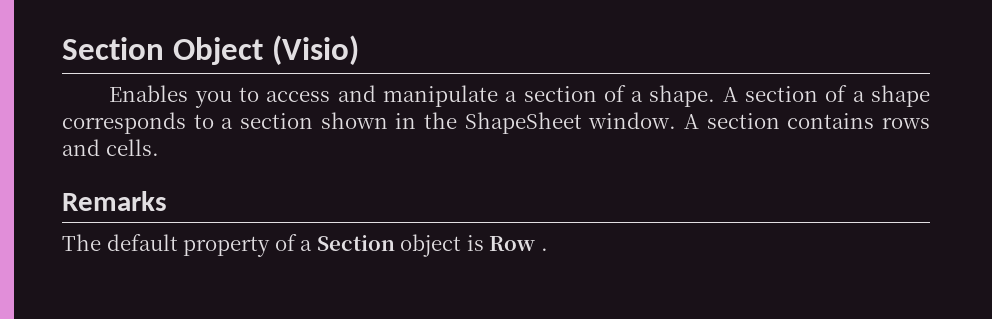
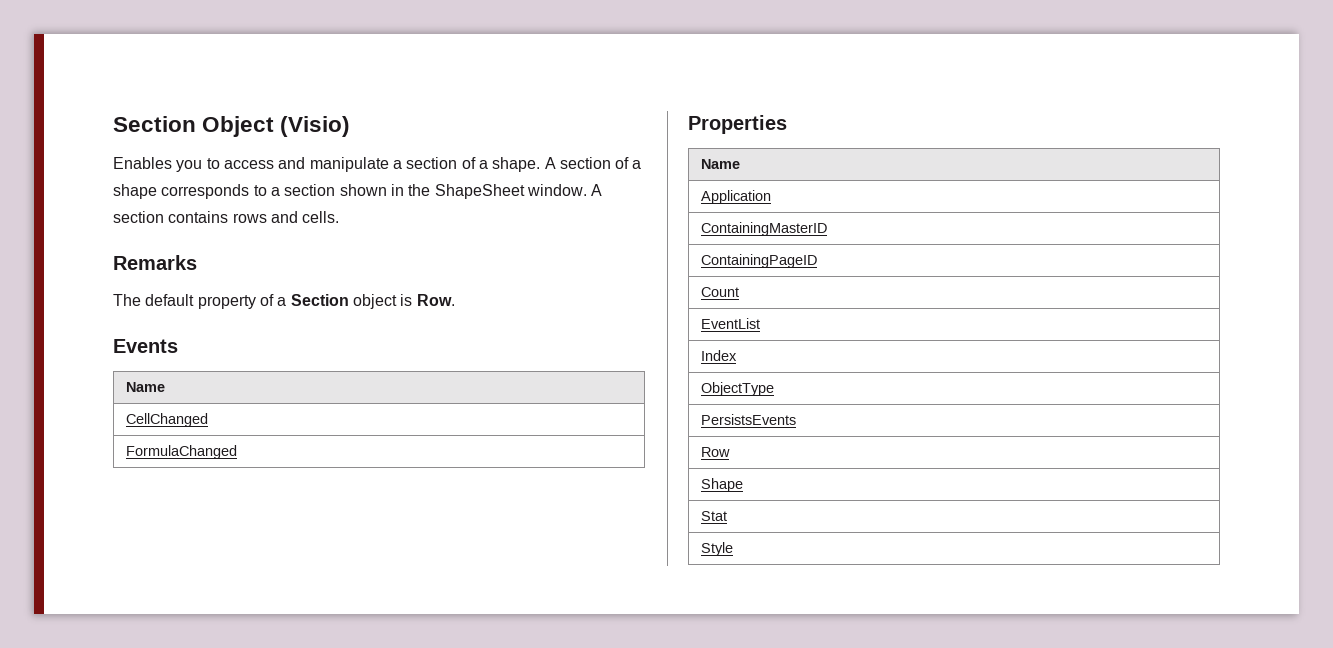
- The default property of a Section object is Row .
+ The default property of a Section object is Row.
+ Events
+ Name
+ CellChanged
+ FormulaChanged
+ Properties
+ Name
+ Application
+ ContainingMasterID
+ ContainingPageID
+ Count
+ EventList
+ Index
+ ObjectType
+ PersistsEvents
+ Row
+ Shape
+ Stat
+ Style

